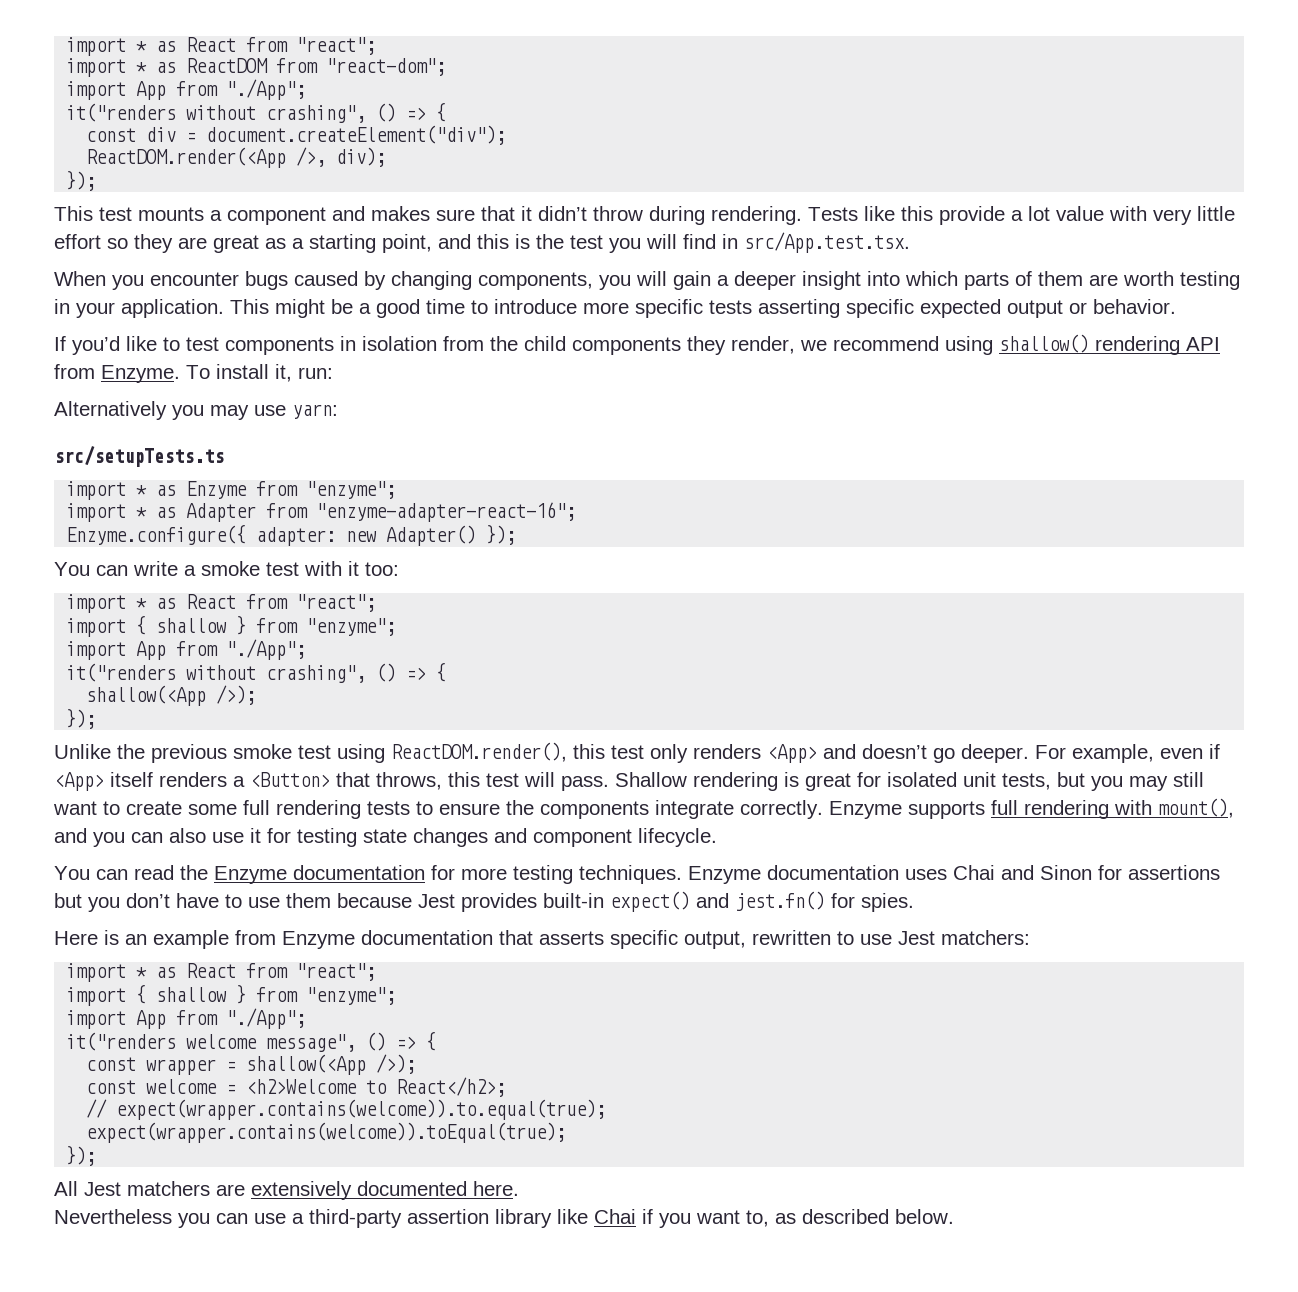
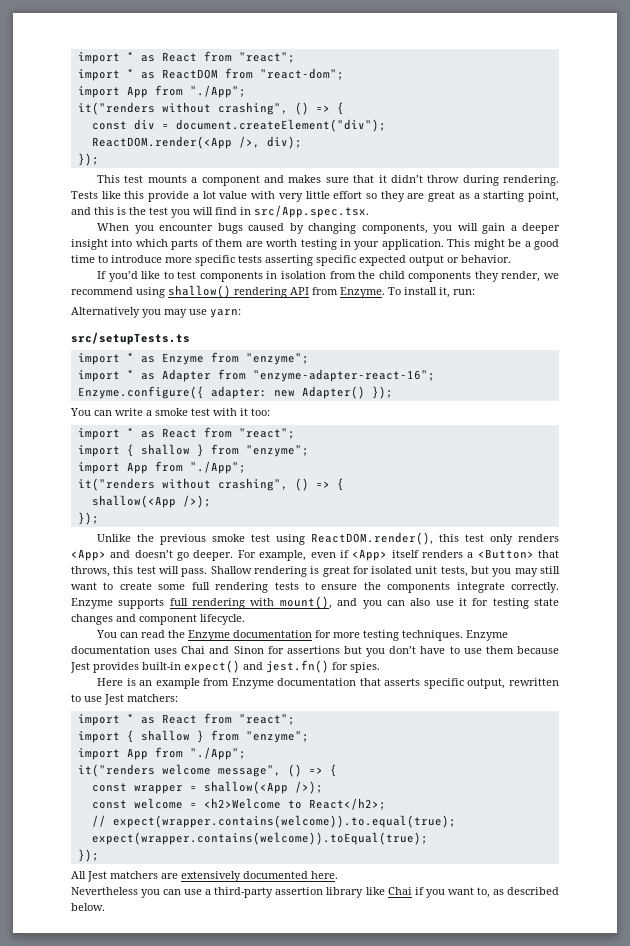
- Tests like this provide a lot value with very little effort so they are great as a starting point, and this is the test you will find in src/App.test.tsx.
+ Tests like this provide a lot value with very little effort so they are great as a starting point, and this is the test you will find in src/App.spec.tsx.

